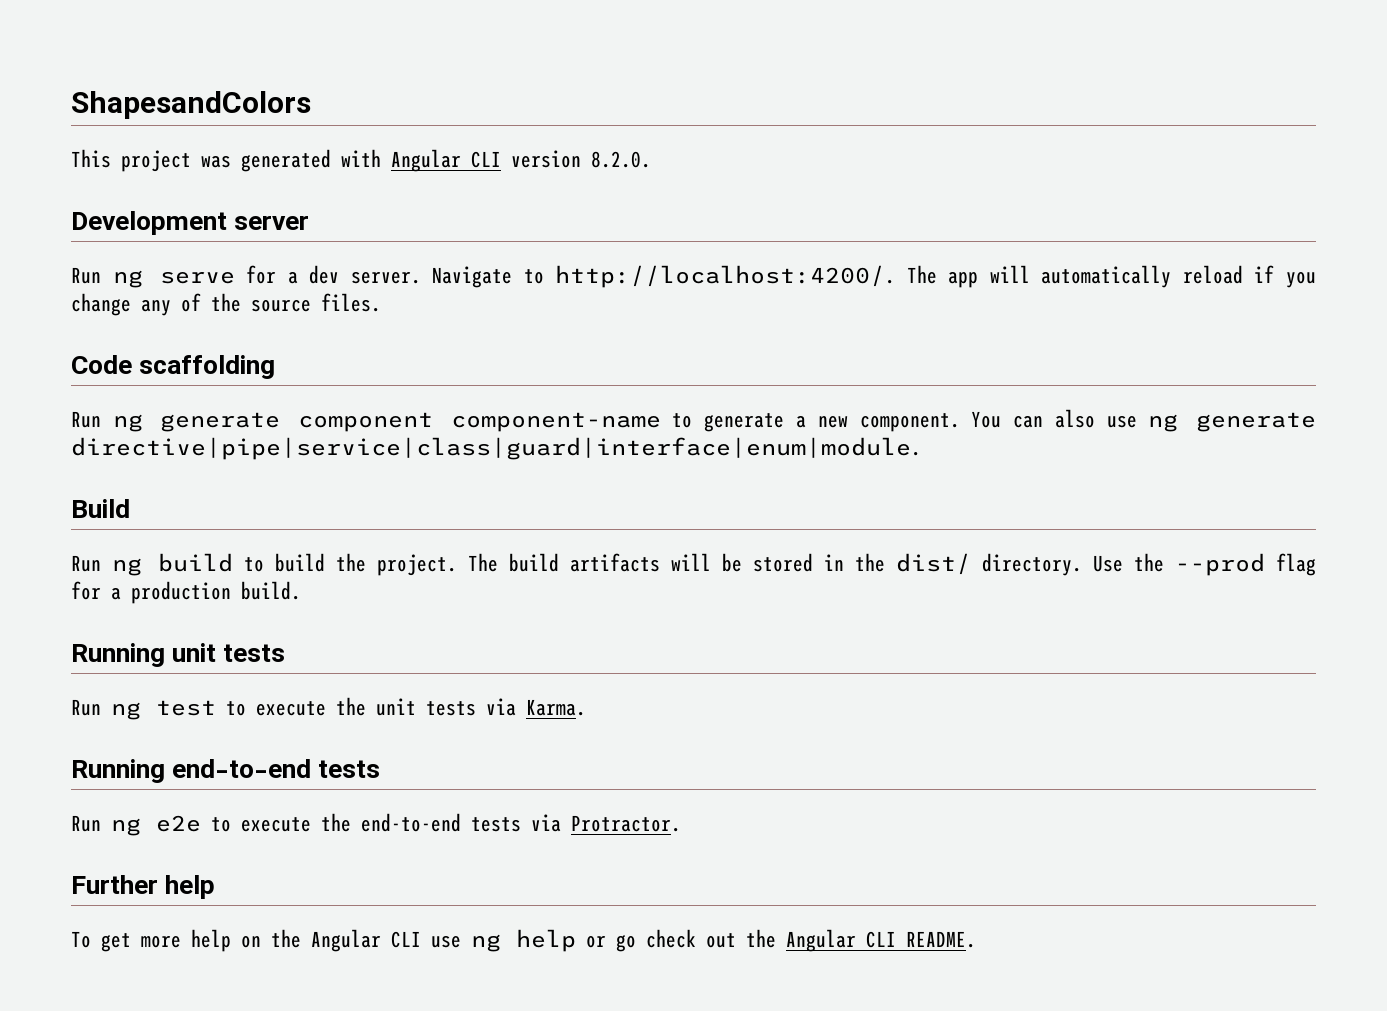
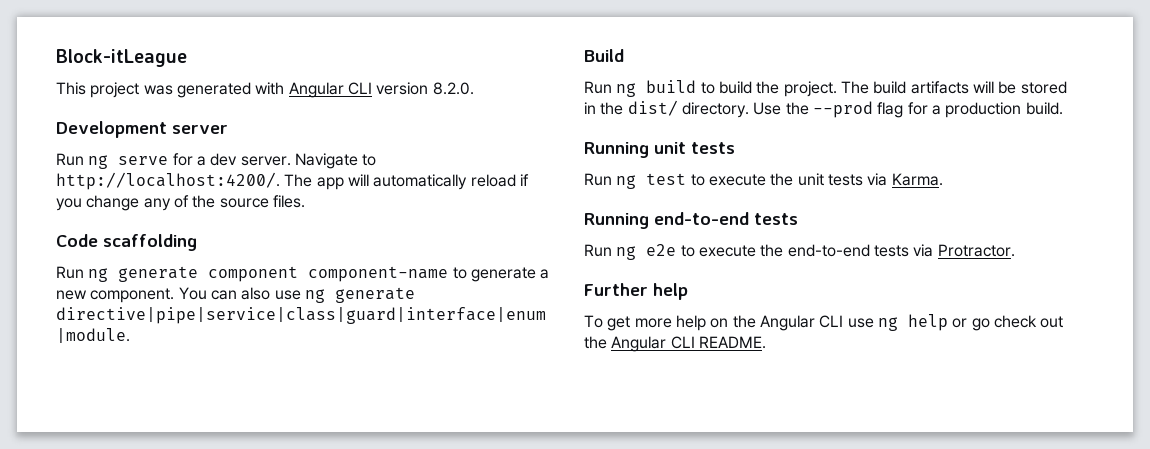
- ShapesandColors
+ Block-itLeague

